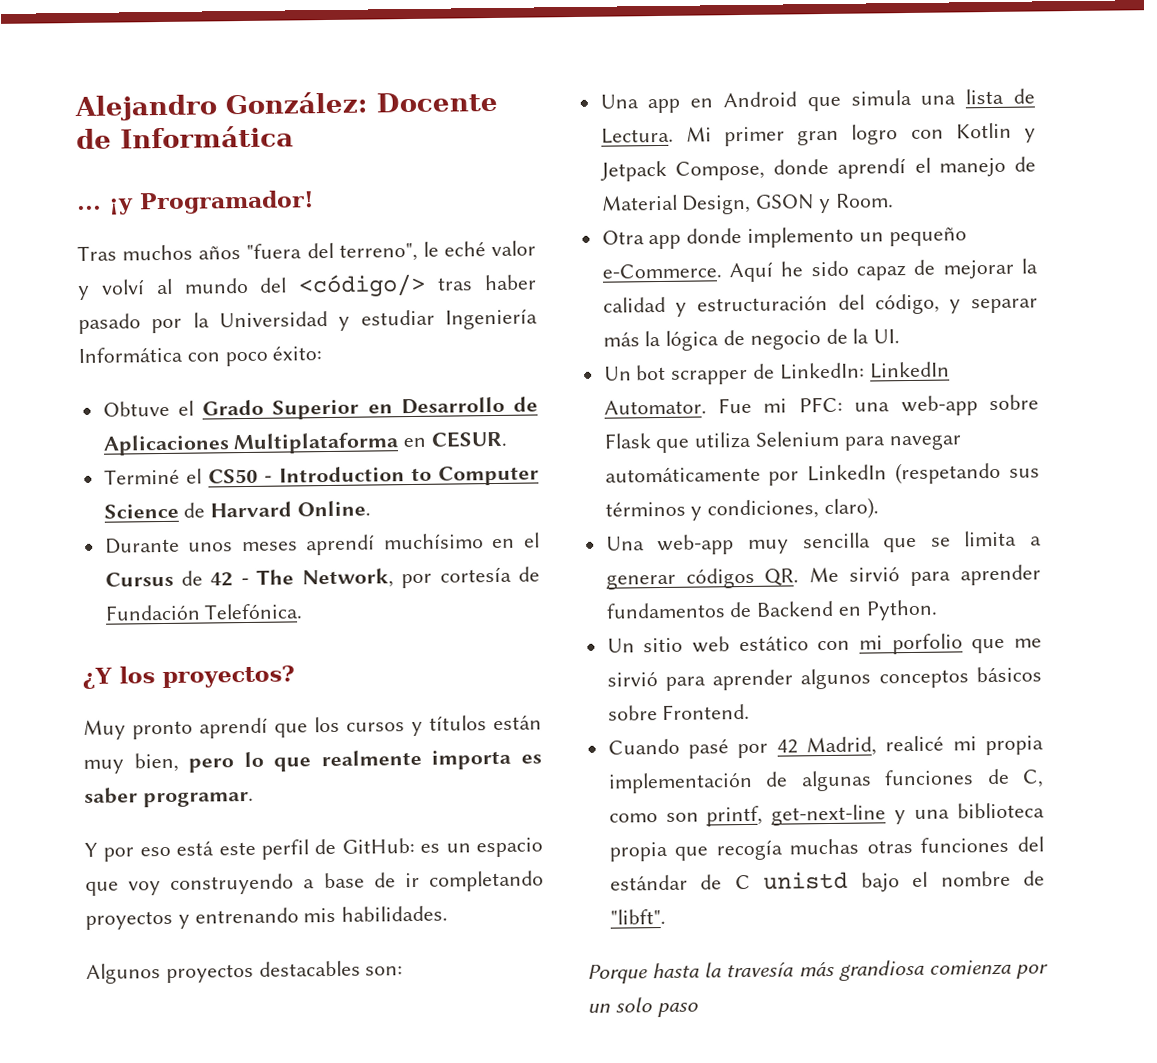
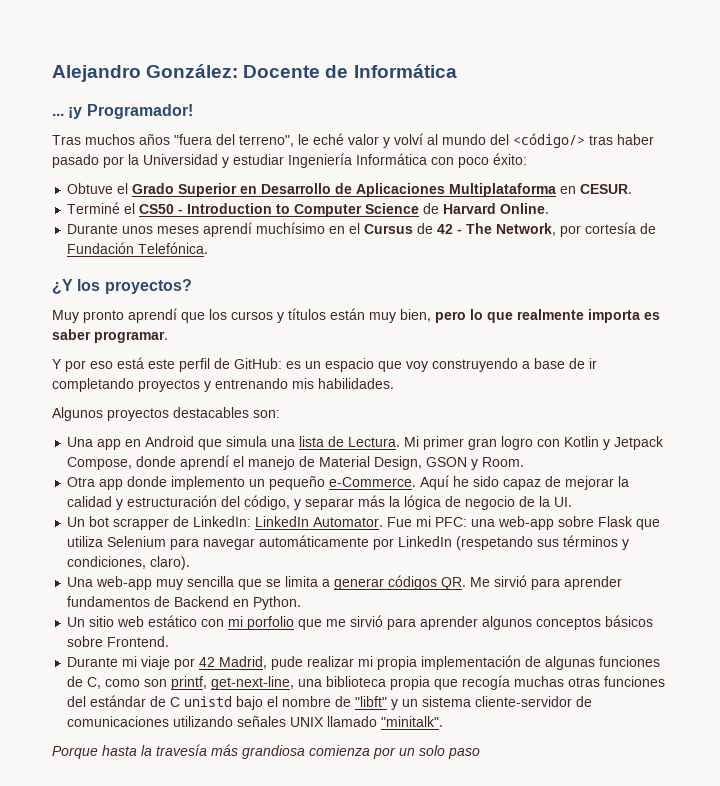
- Cuando pasé por 42 Madrid, realicé mi propia implementación de algunas funciones de C, como son printf, get-next-line y una biblioteca propia que recogía muchas otras funciones del estándar de C unistd bajo el nombre de "libft".
+ Durante mi viaje por 42 Madrid, pude realizar mi propia implementación de algunas funciones de C, como son printf, get-next-line, una biblioteca propia que recogía muchas otras funciones del estándar de C unistd bajo el nombre de "libft" y un sistema cliente-servidor de comunicaciones utilizando señales UNIX llamado "minitalk".

